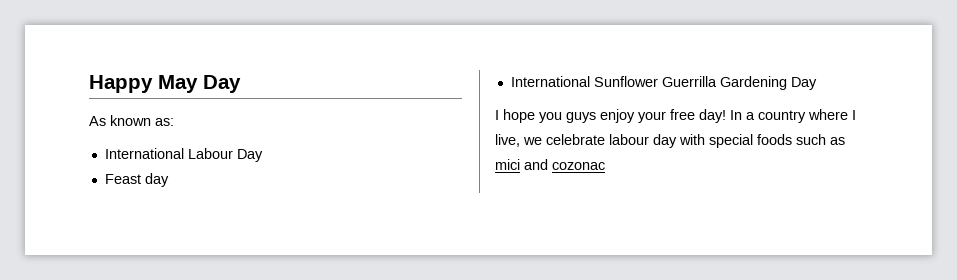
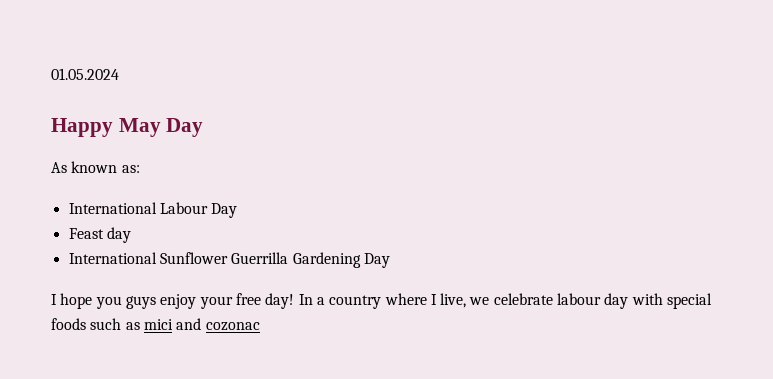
+ 01.05.2024

